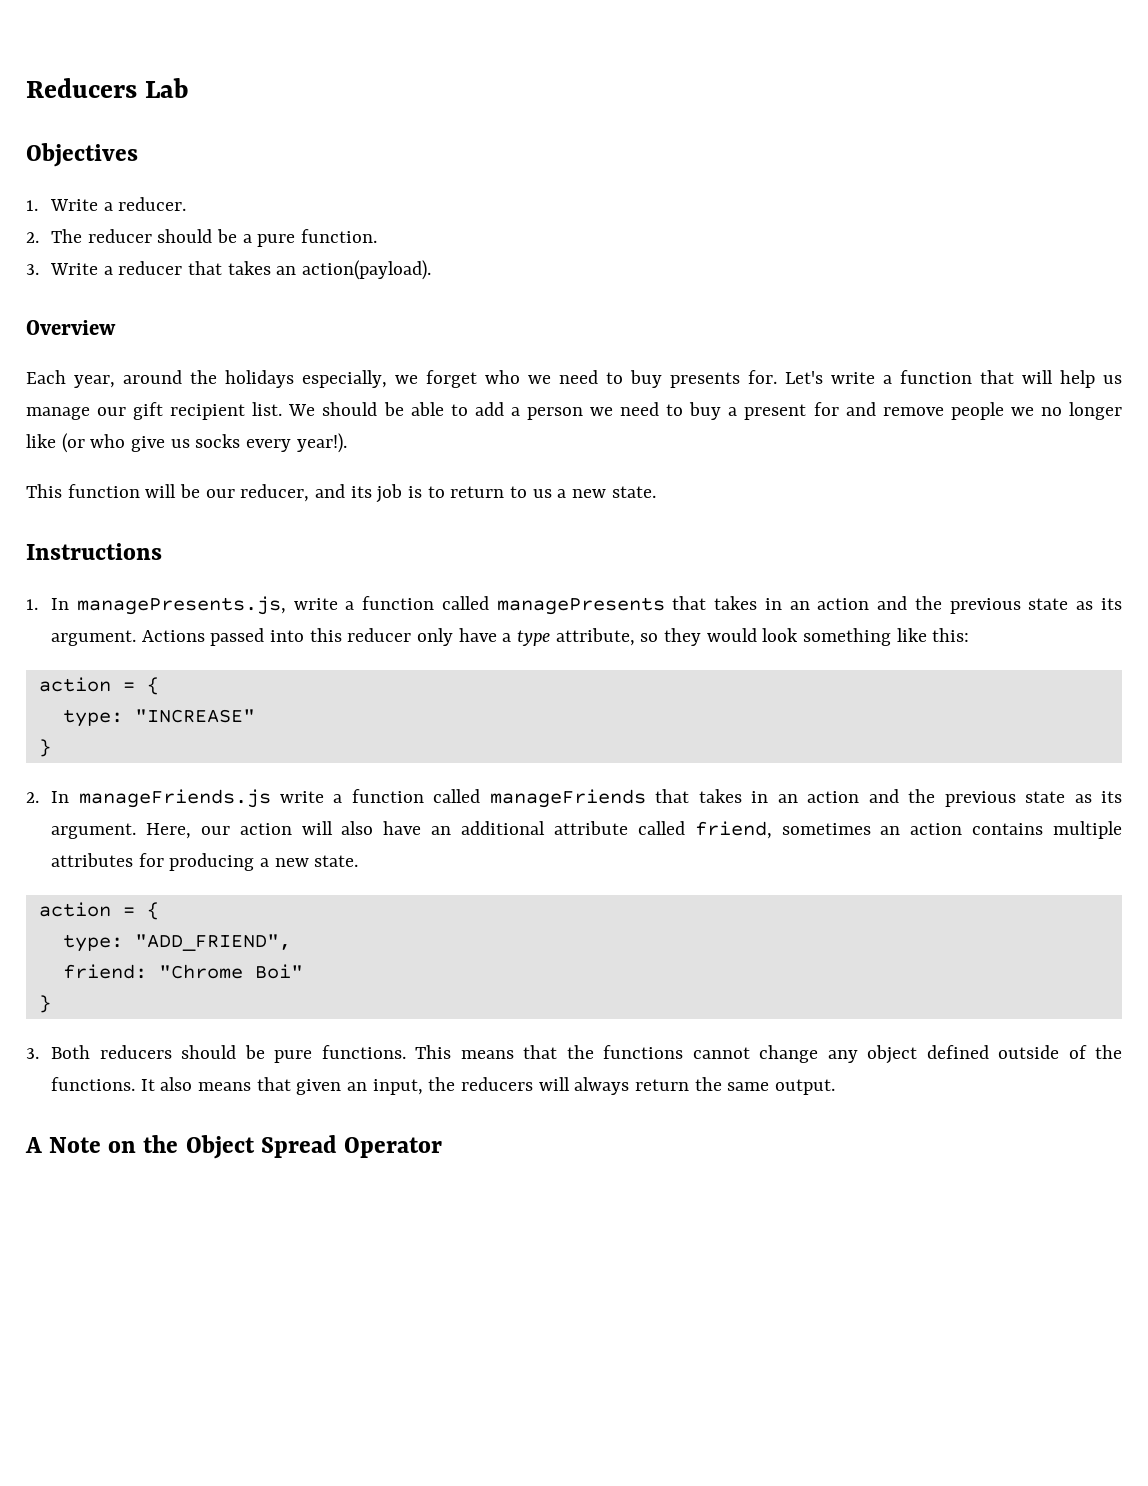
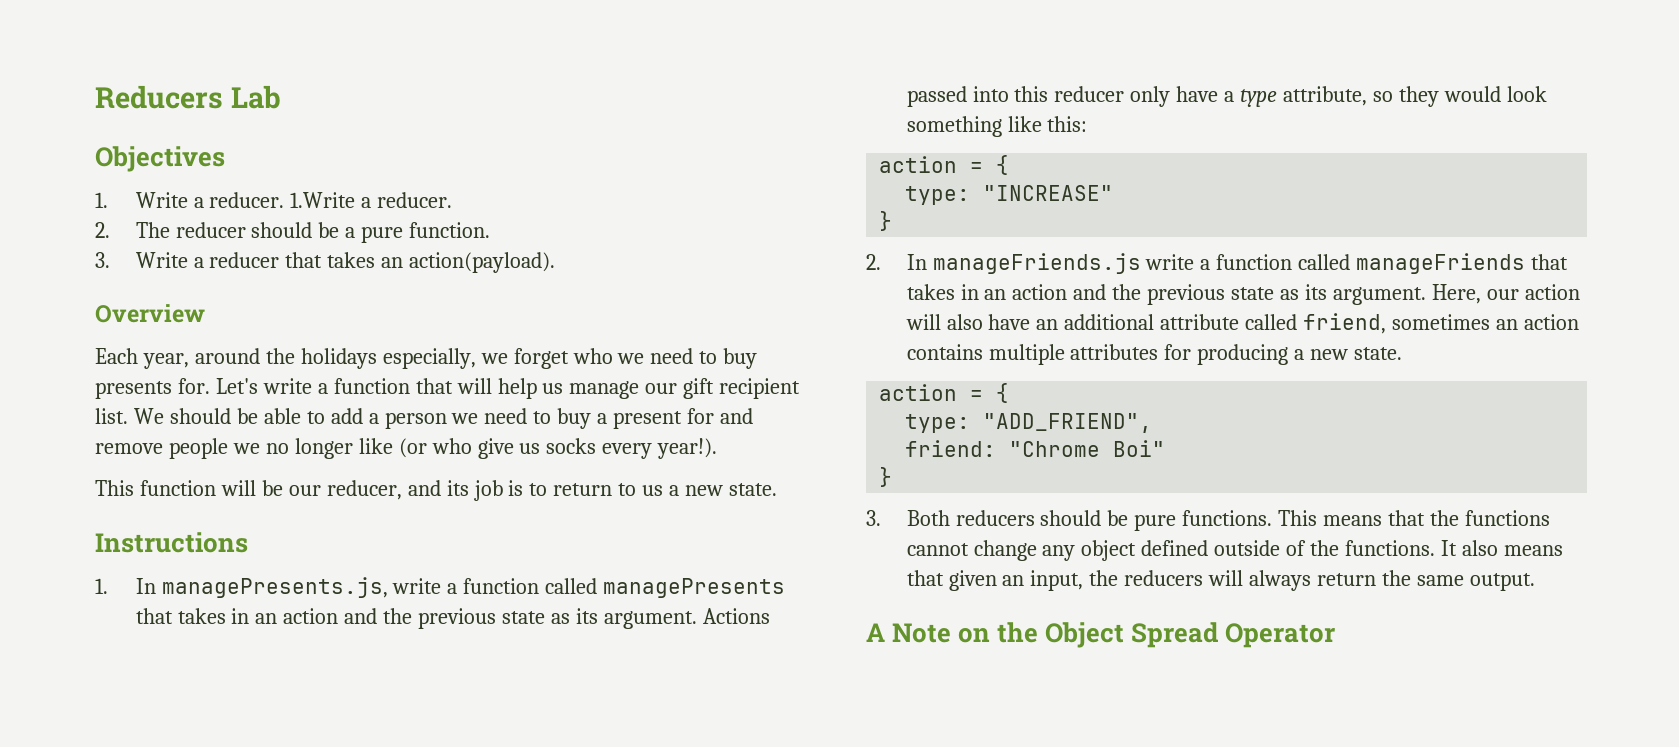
+ 1.Write a reducer.

